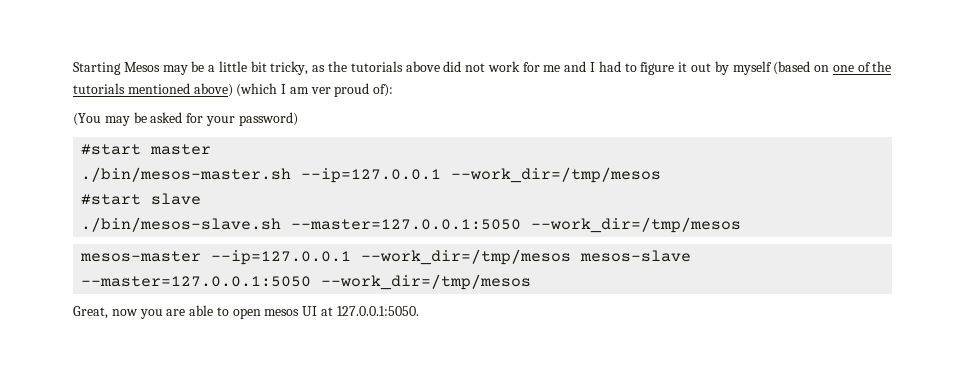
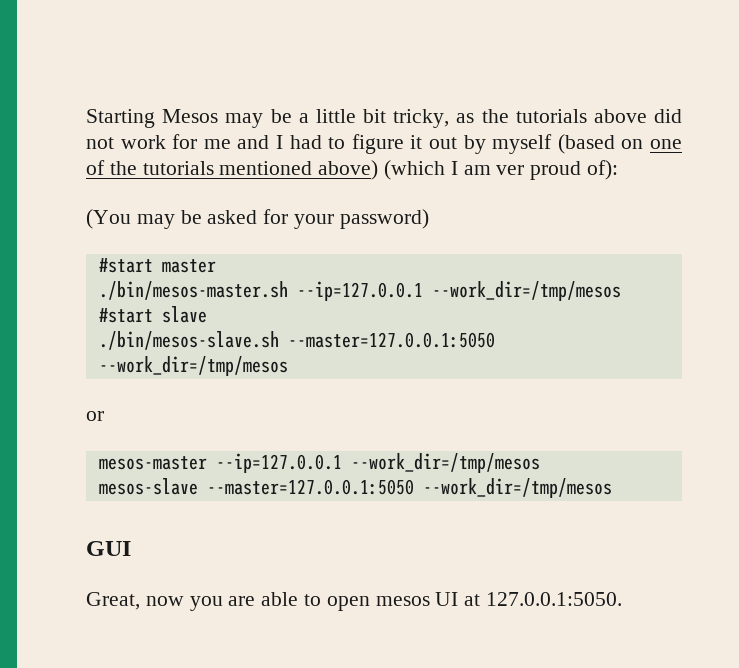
+ or
- mesos-master --ip=127.0.0.1 --work_dir=/tmp/mesos mesos-slave --master=127.0.0.1:5050 --work_dir=/tmp/mesos
+ mesos-master --ip=127.0.0.1 --work_dir=/tmp/mesos
+ mesos-slave --master=127.0.0.1:5050 --work_dir=/tmp/mesos
+ GUI

